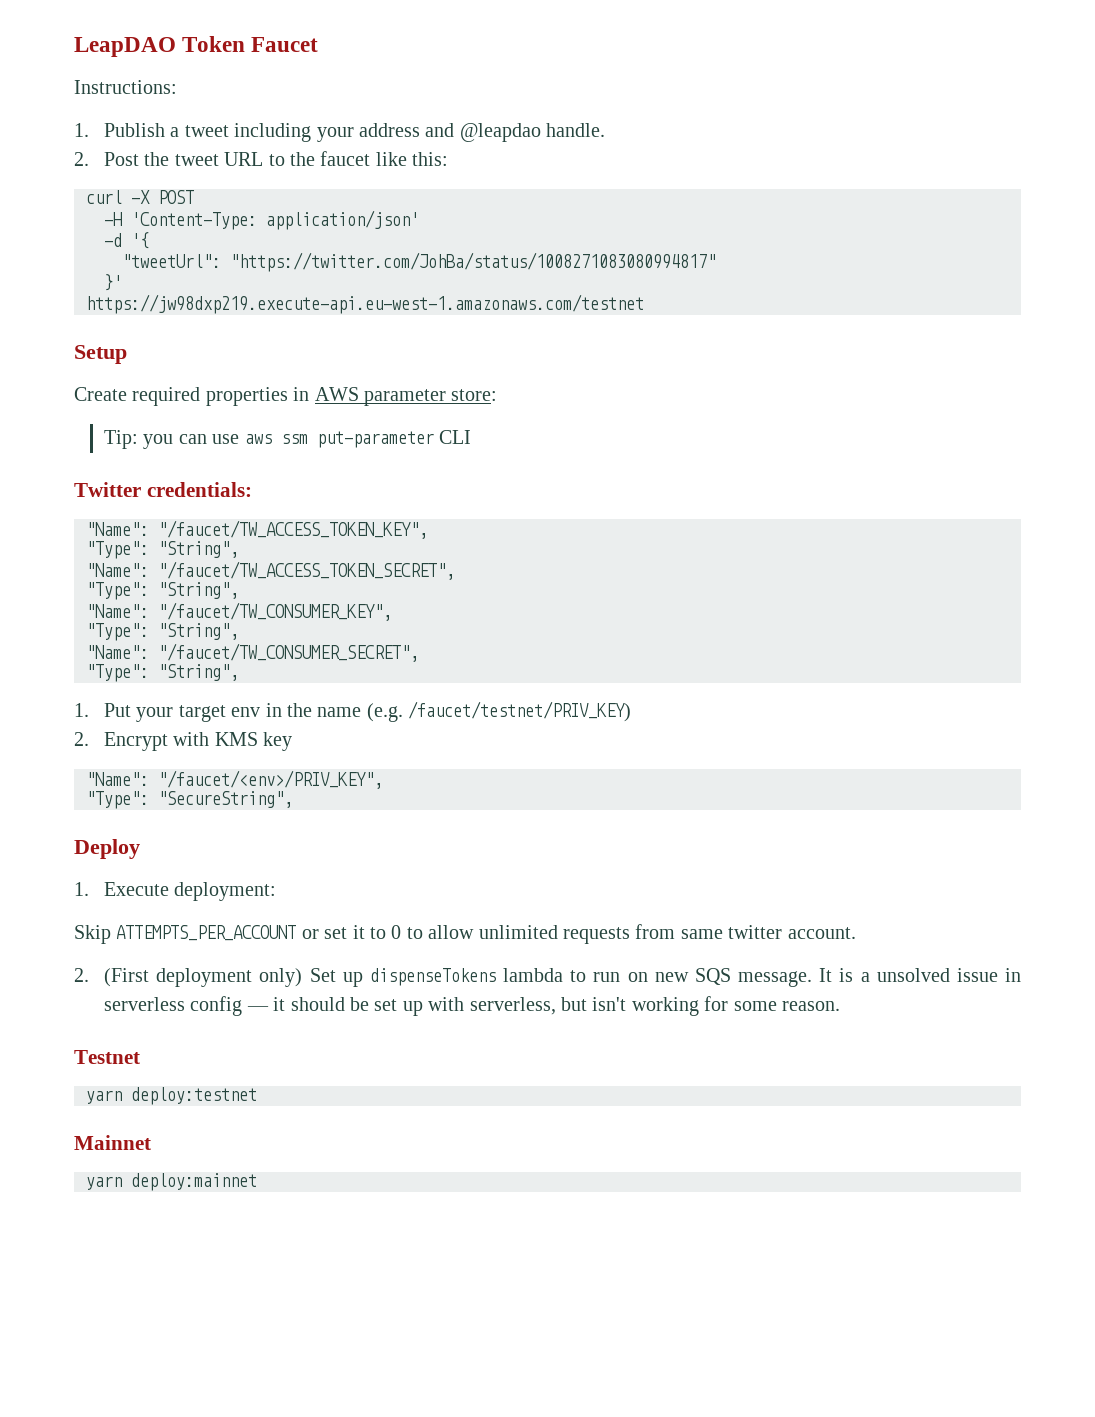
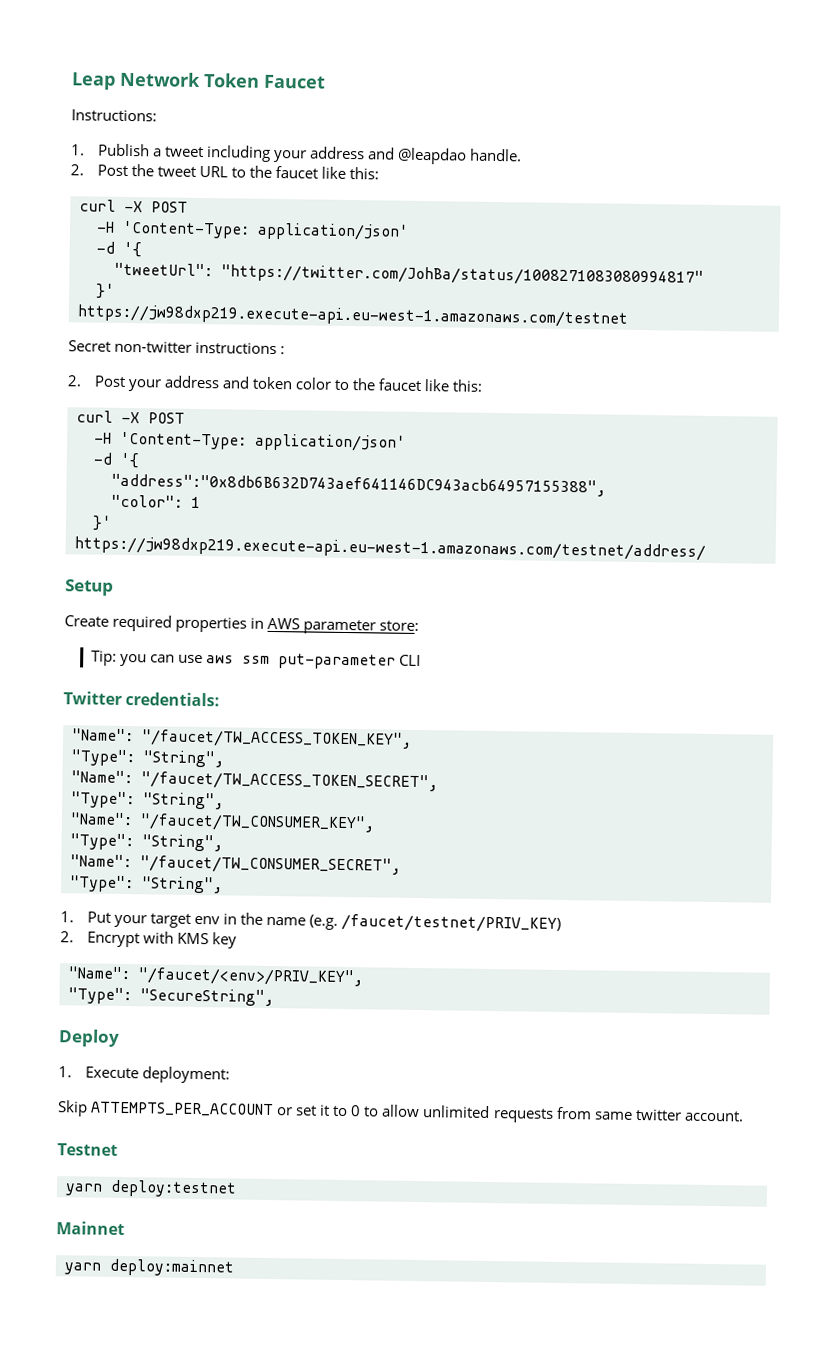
- LeapDAO Token Faucet
+ Leap Network Token Faucet
+ Secret non-twitter instructions :
+ 2. Post your address and token color to the faucet like this:
+ curl -X POST
+ -H 'Content-Type: application/json'
+ -d '{
+ "address":"0x8db6B632D743aef641146DC943acb64957155388",
+ "color": 1
+ }'
+ https://jw98dxp219.execute-api.eu-west-1.amazonaws.com/testnet/address/
- 2. (First deployment only) Set up dispenseTokens lambda to run on new SQS message. It is a unsolved issue in serverless config — it should be set up with serverless, but isn't working for some reason.

